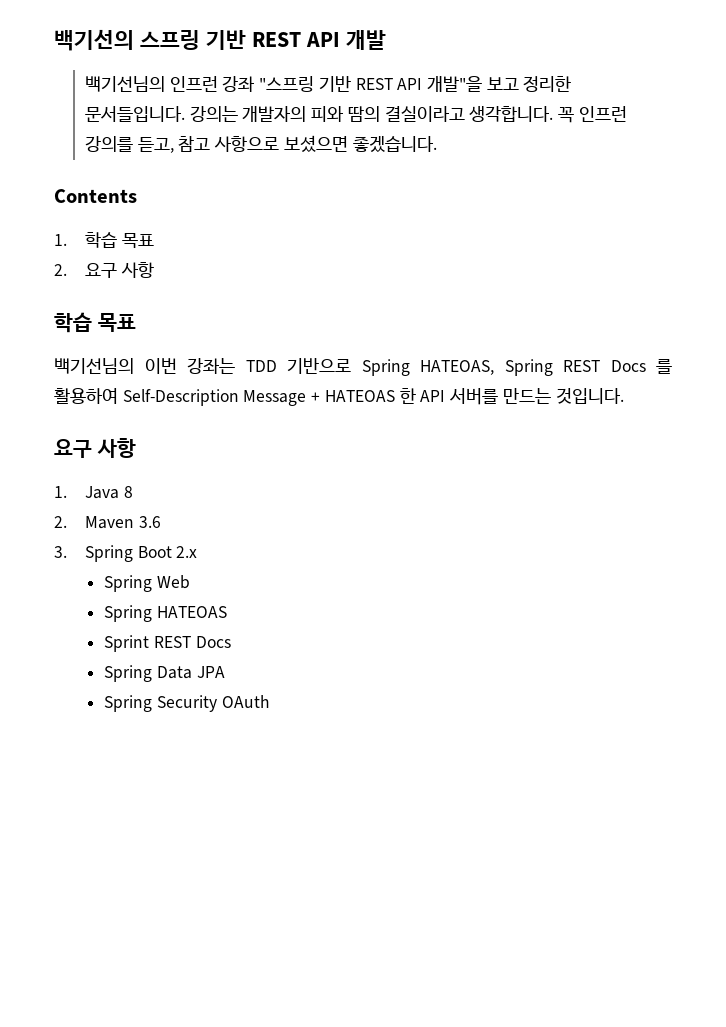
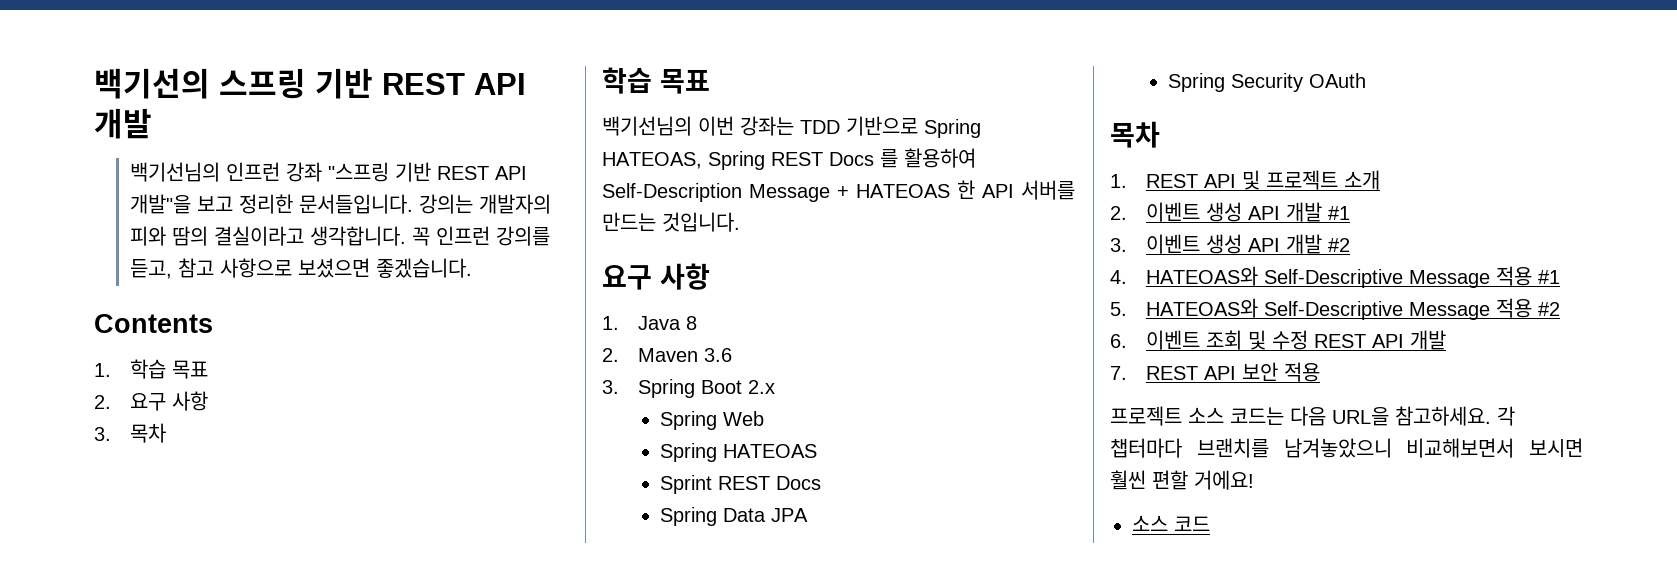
+ 3. 목차
  Spring Security OAuth
+ 목차
+ 1. REST API 및 프로젝트 소개
+ 2. 이벤트 생성 API 개발 #1
+ 3. 이벤트 생성 API 개발 #2
+ 4. HATEOAS와 Self-Descriptive Message 적용 #1
+ 5. HATEOAS와 Self-Descriptive Message 적용 #2
+ 6. 이벤트 조회 및 수정 REST API 개발
+ 7. REST API 보안 적용
+ 프로젝트 소스 코드는 다음 URL을 참고하세요. 각 챕터마다 브랜치를 남겨놓았으니 비교해보면서 보시면 훨씬 편할 거에요!
+ 소스 코드

